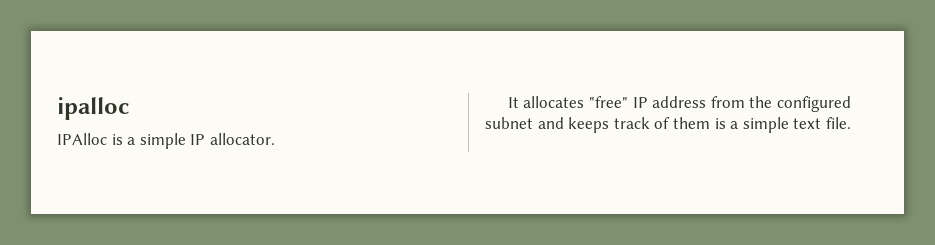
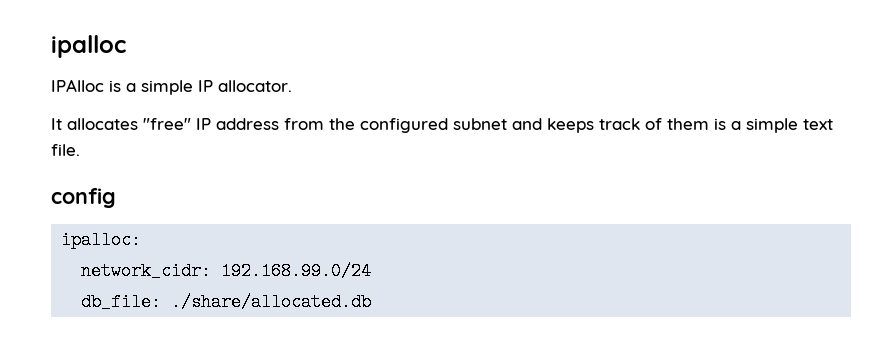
+ config
+ ipalloc:
+ network_cidr: 192.168.99.0/24
+ db_file: ./share/allocated.db

